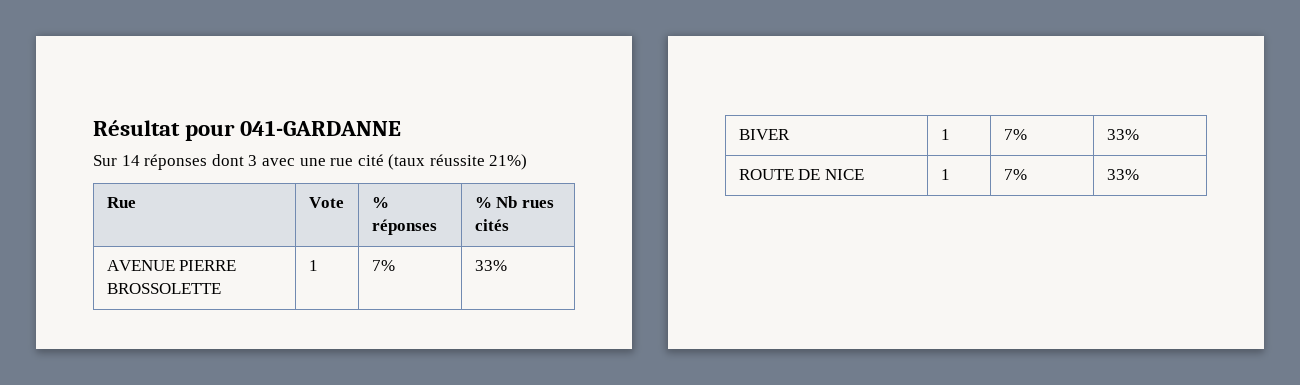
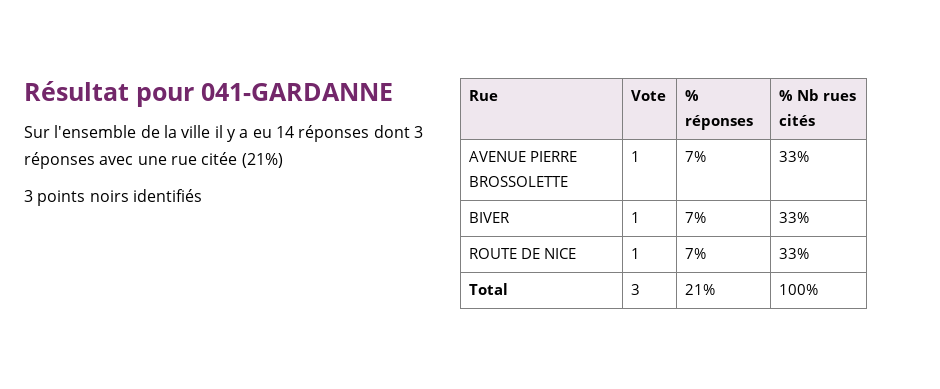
- Sur 14 réponses dont 3 avec une rue cité (taux réussite 21%)
+ Sur l'ensemble de la ville il y a eu 14 réponses dont 3 réponses avec une rue citée (21%)
+ 3 points noirs identifiés
+ Total | 3 | 21% | 100%

